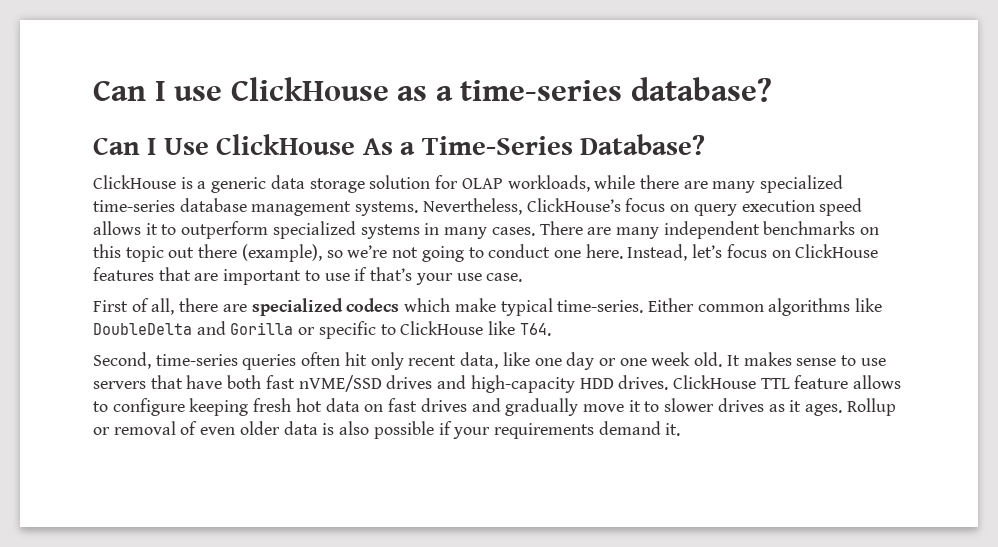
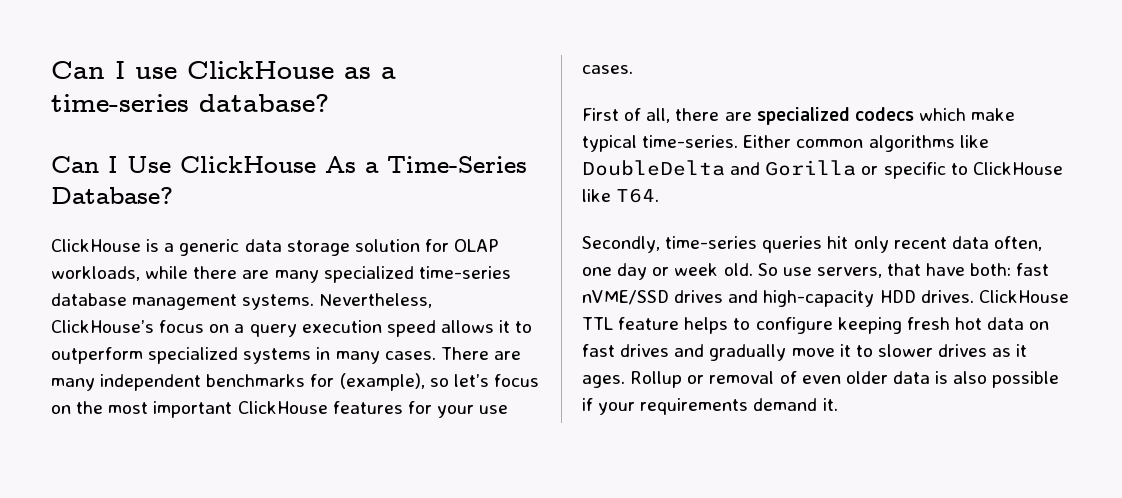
- Nevertheless, ClickHouse’s focus on query execution speed allows it to outperform specialized systems in many cases.
+ Nevertheless, ClickHouse’s focus on a query execution speed allows it to outperform specialized systems in many cases.
- There are many independent benchmarks on this topic out there (example), so we’re not going to conduct one here. Instead, let’s focus on ClickHouse features that are important to use if that’s your use case.
+ There are many independent benchmarks for (example), so let’s focus on the most important ClickHouse features for your use cases.
- Second, time-series queries often hit only recent data, like one day or one week old.
+ Secondly, time-series queries hit only recent data often, one day or week old.
- It makes sense to use servers that have both fast nVME/SSD drives and high-capacity HDD drives.
+ So use servers, that have both: fast nVME/SSD drives and high-capacity HDD drives.
- ClickHouse TTL feature allows to configure keeping fresh hot data on fast drives and gradually move it to slower drives as it ages.
+ ClickHouse TTL feature helps to configure keeping fresh hot data on fast drives and gradually move it to slower drives as it ages.

